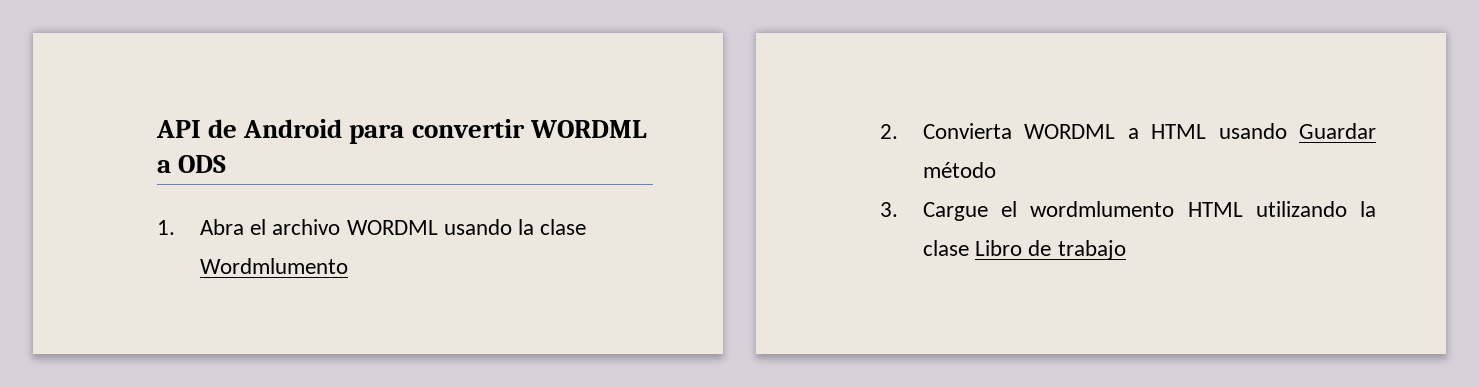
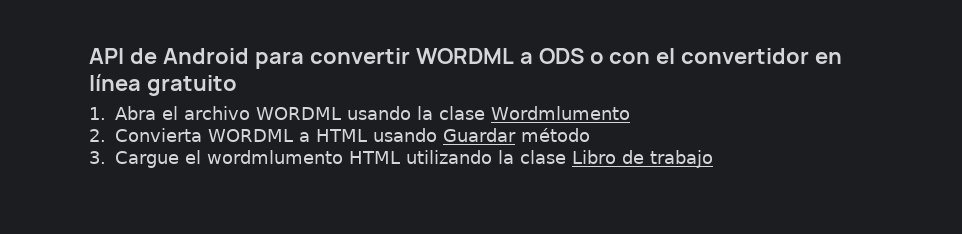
- API de Android para convertir WORDML a ODS
+ API de Android para convertir WORDML a ODS o con el convertidor en línea gratuito

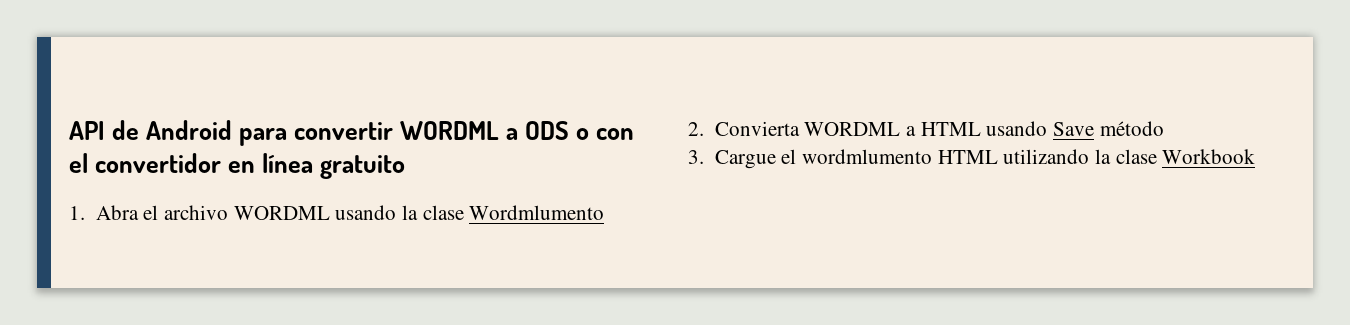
- 2. Convierta WORDML a HTML usando Guardar método
+ 2. Convierta WORDML a HTML usando Save método
- 3. Cargue el wordmlumento HTML utilizando la clase Libro de trabajo
+ 3. Cargue el wordmlumento HTML utilizando la clase Workbook

